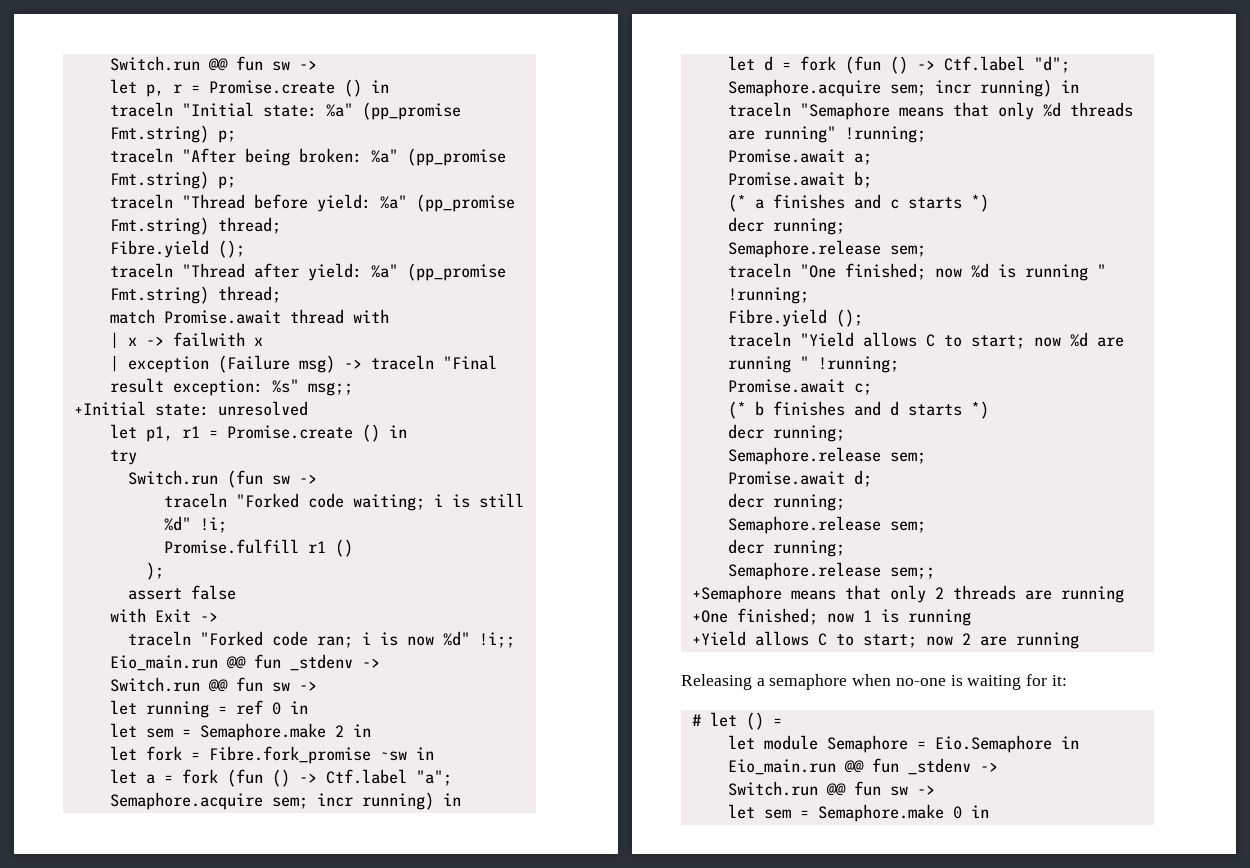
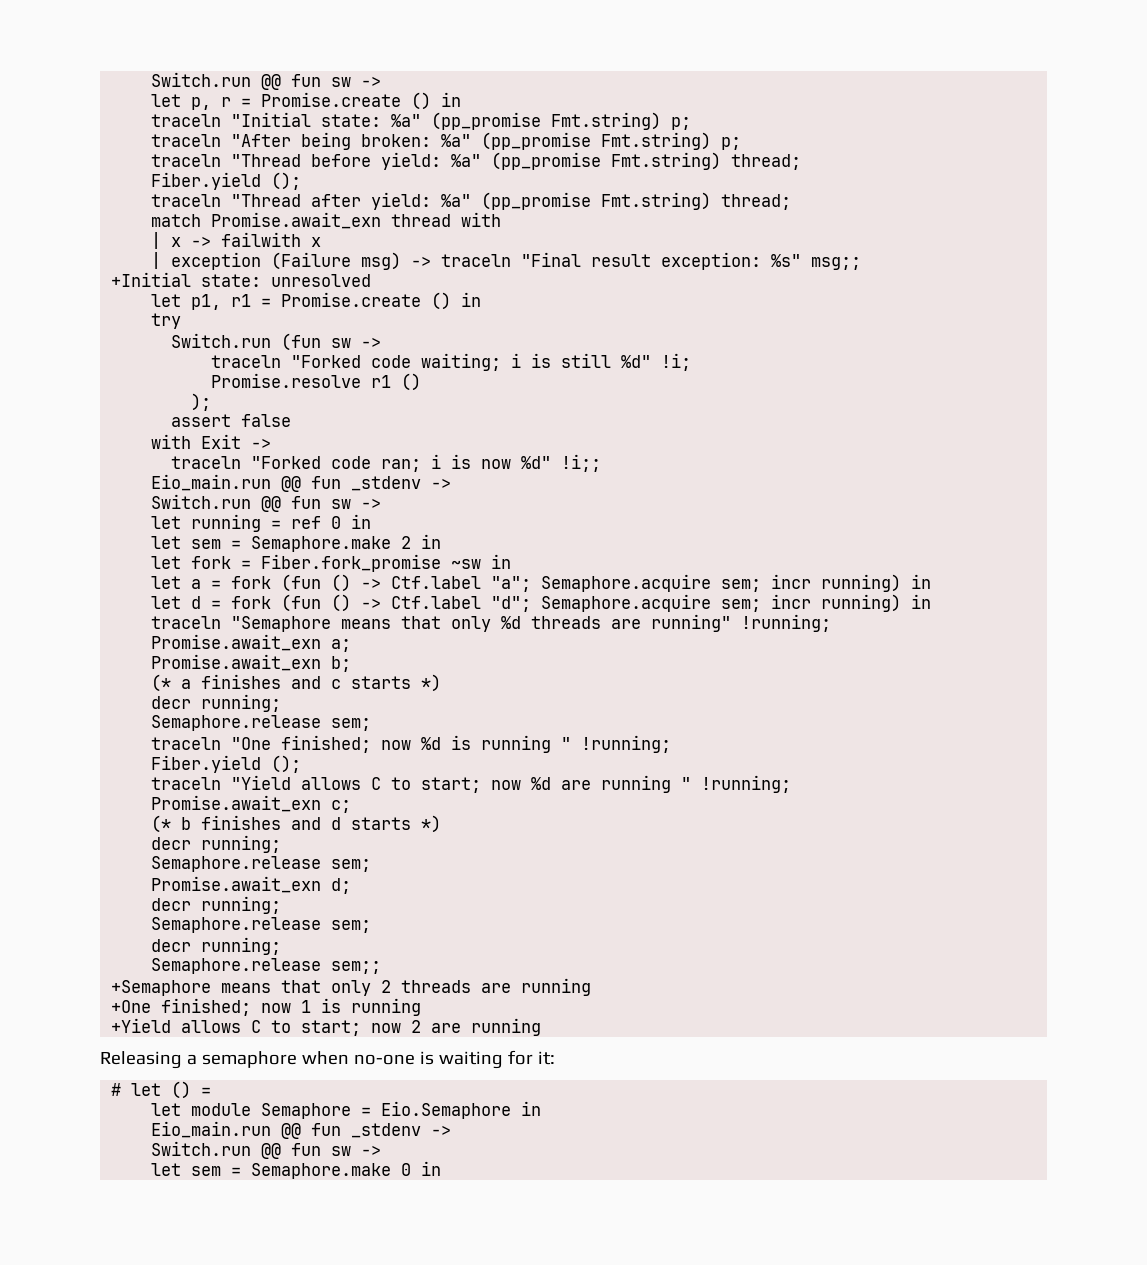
  traceln "Thread before yield: %a" (pp_promise Fmt.string) thread;
- Fibre.yield ();
+ Fiber.yield ();
- match Promise.await thread with
+ match Promise.await_exn thread with
- Promise.fulfill r1 ()
+ Promise.resolve r1 ()
- let fork = Fibre.fork_promise ~sw in
+ let fork = Fiber.fork_promise ~sw in
- Promise.await a;
+ Promise.await_exn a;
- Promise.await b;
+ Promise.await_exn b;
  traceln "One finished; now %d is running " !running;
- Fibre.yield ();
+ Fiber.yield ();
- Promise.await c;
+ Promise.await_exn c;
- Promise.await d;
+ Promise.await_exn d;

